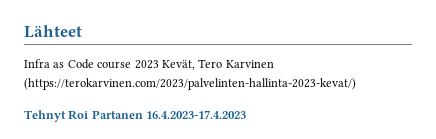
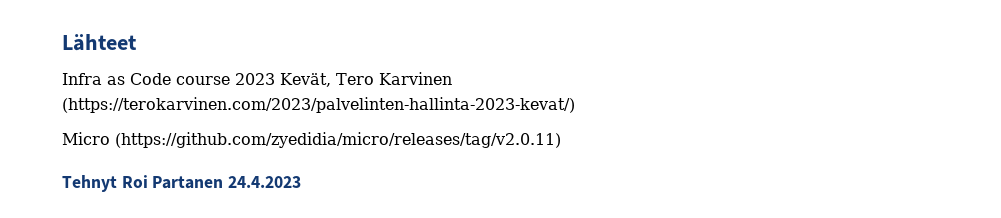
+ Micro (https://github.com/zyedidia/micro/releases/tag/v2.0.11)
- Tehnyt Roi Partanen 16.4.2023-17.4.2023
+ Tehnyt Roi Partanen 24.4.2023

